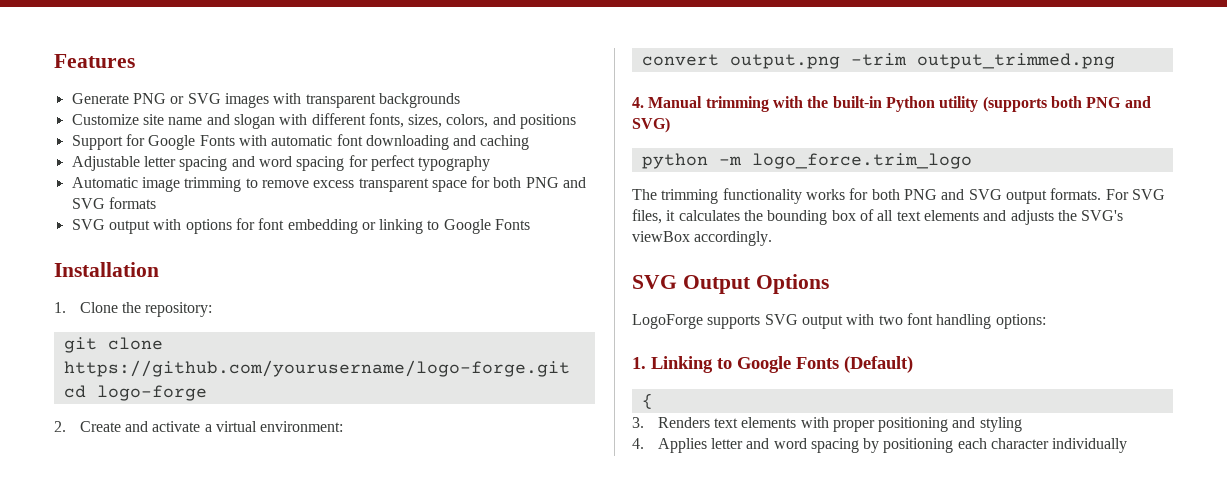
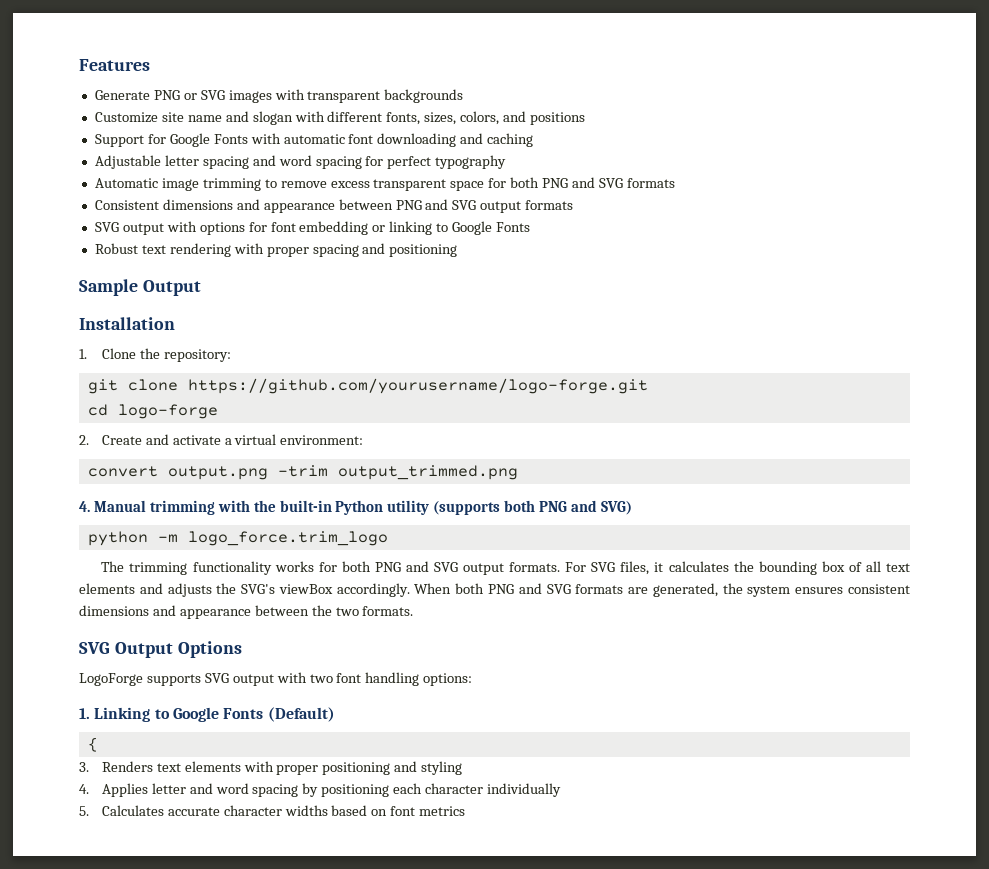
+ Consistent dimensions and appearance between PNG and SVG output formats
+ Robust text rendering with proper spacing and positioning
+ Sample Output
+ When both PNG and SVG formats are generated, the system ensures consistent dimensions and appearance between the two formats.
+ 5. Calculates accurate character widths based on font metrics

